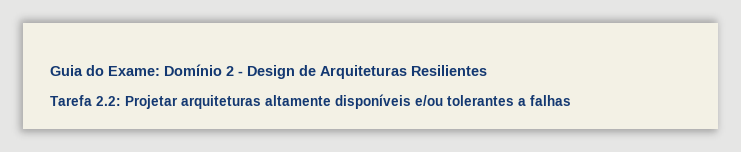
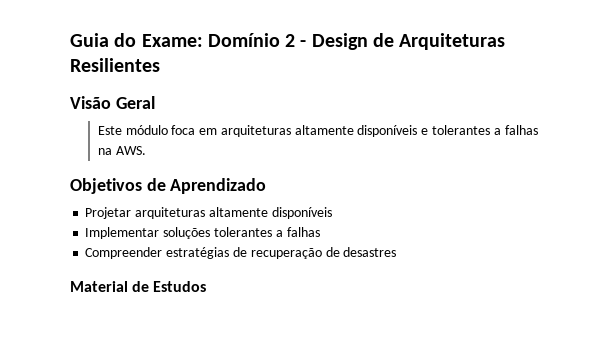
- Tarefa 2.2: Projetar arquiteturas altamente disponíveis e/ou tolerantes a falhas
+ Visão Geral
+ Este módulo foca em arquiteturas altamente disponíveis e tolerantes a falhas na AWS.
+ Objetivos de Aprendizado
+ Projetar arquiteturas altamente disponíveis
+ Implementar soluções tolerantes a falhas
+ Compreender estratégias de recuperação de desastres
+ Material de Estudos

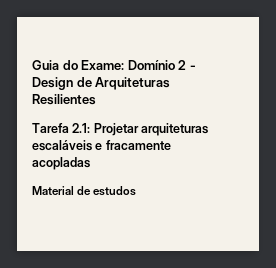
- Visão Geral
- Este módulo foca em arquiteturas altamente disponíveis e tolerantes a falhas na AWS.
- Objetivos de Aprendizado
- Projetar arquiteturas altamente disponíveis
- Implementar soluções tolerantes a falhas
- Compreender estratégias de recuperação de desastres
+ Tarefa 2.1: Projetar arquiteturas escaláveis e fracamente acopladas
- Material de Estudos
+ Material de estudos

